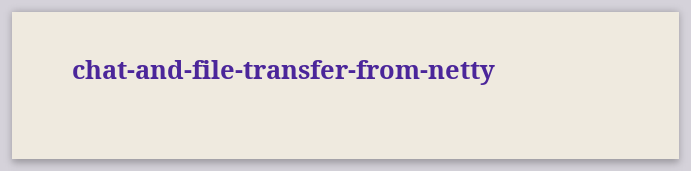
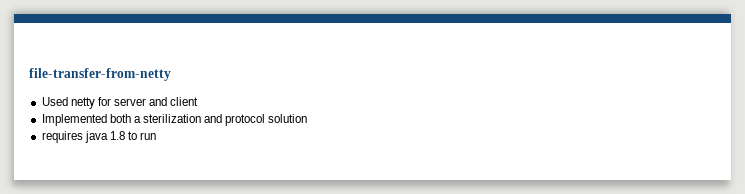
- chat-and-file-transfer-from-netty
+ file-transfer-from-netty
+ Used netty for server and client
+ Implemented both a sterilization and protocol solution
+ requires java 1.8 to run

